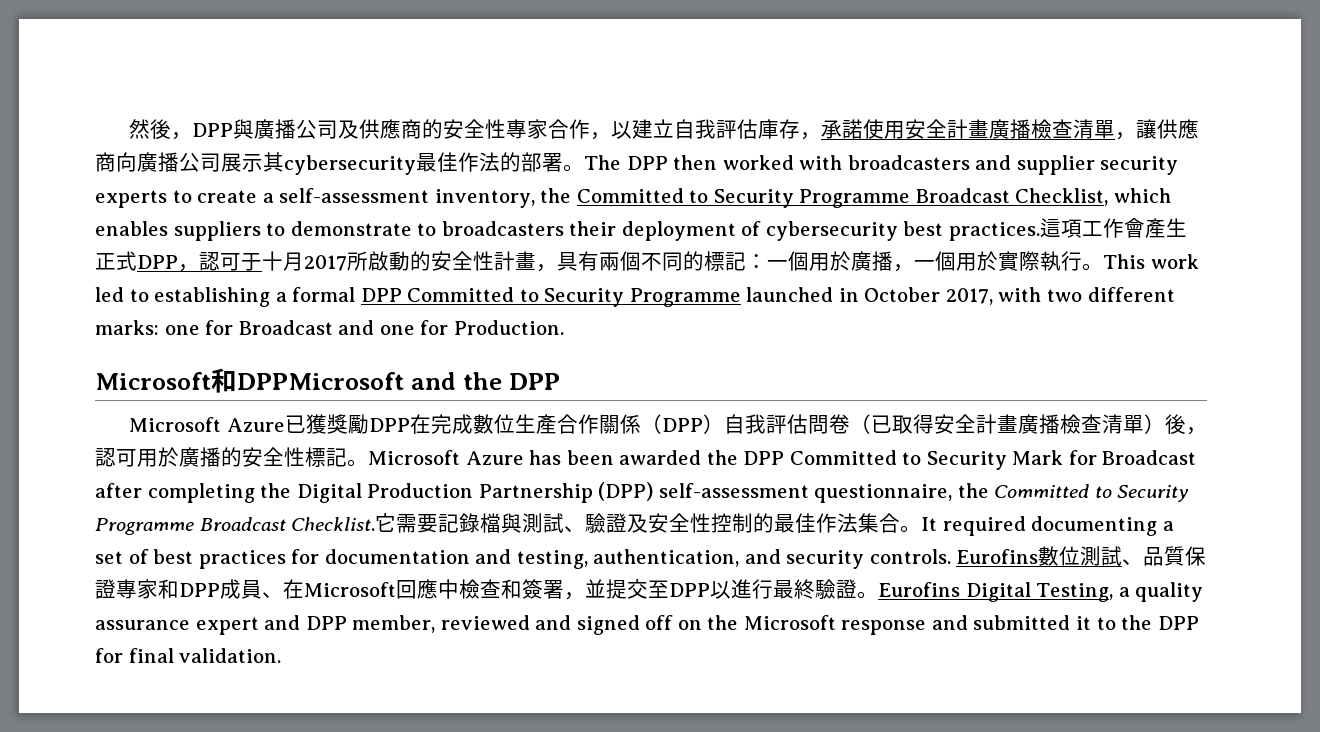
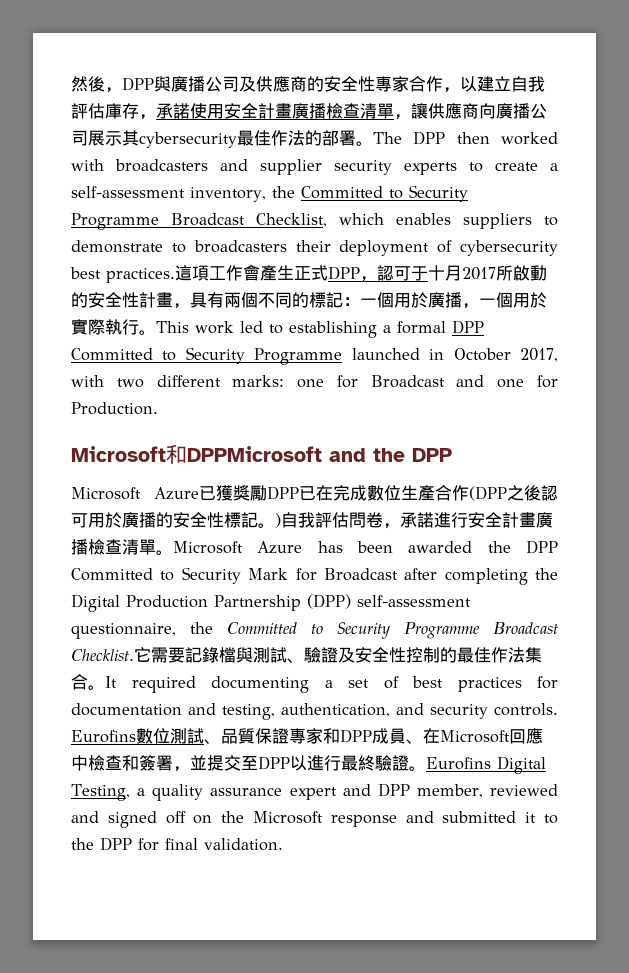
- Microsoft Azure已獲獎勵DPP在完成數位生產合作關係（DPP）自我評估問卷（已取得安全計畫廣播檢查清單）後，認可用於廣播的安全性標記。
+ Microsoft Azure已獲獎勵DPP已在完成數位生產合作(DPP之後認可用於廣播的安全性標記。)自我評估問卷，承諾進行安全計畫廣播檢查清單。

